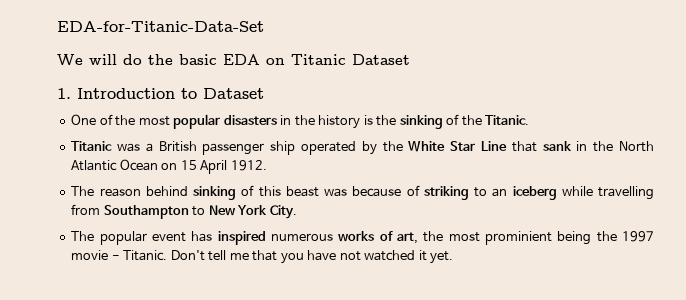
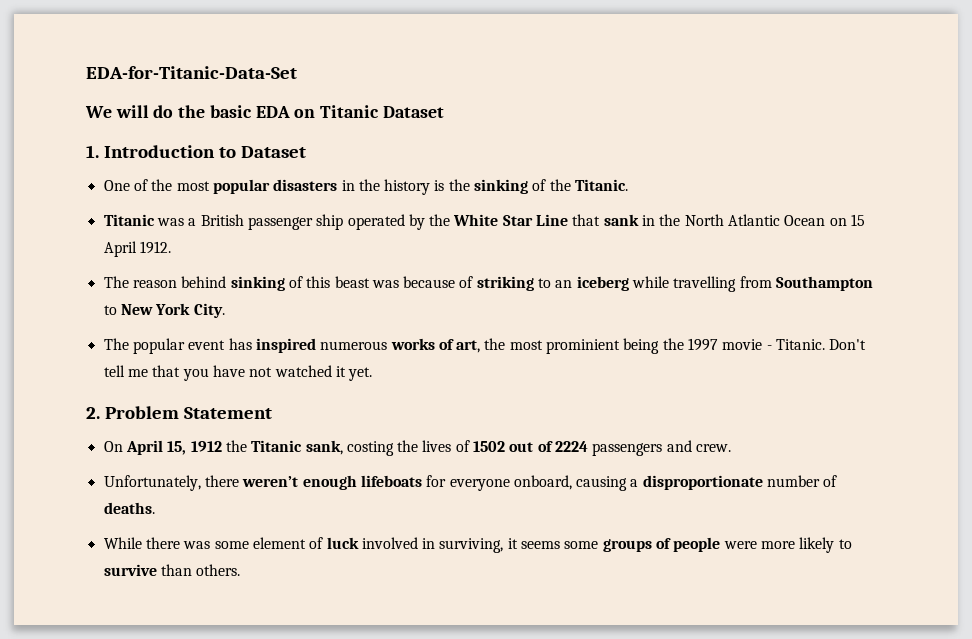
+ 2. Problem Statement
+ On April 15, 1912 the Titanic sank, costing the lives of 1502 out of 2224 passengers and crew.
+ Unfortunately, there weren’t enough lifeboats for everyone onboard, causing a disproportionate number of deaths.
+ While there was some element of luck involved in surviving, it seems some groups of people were more likely to survive than others.

